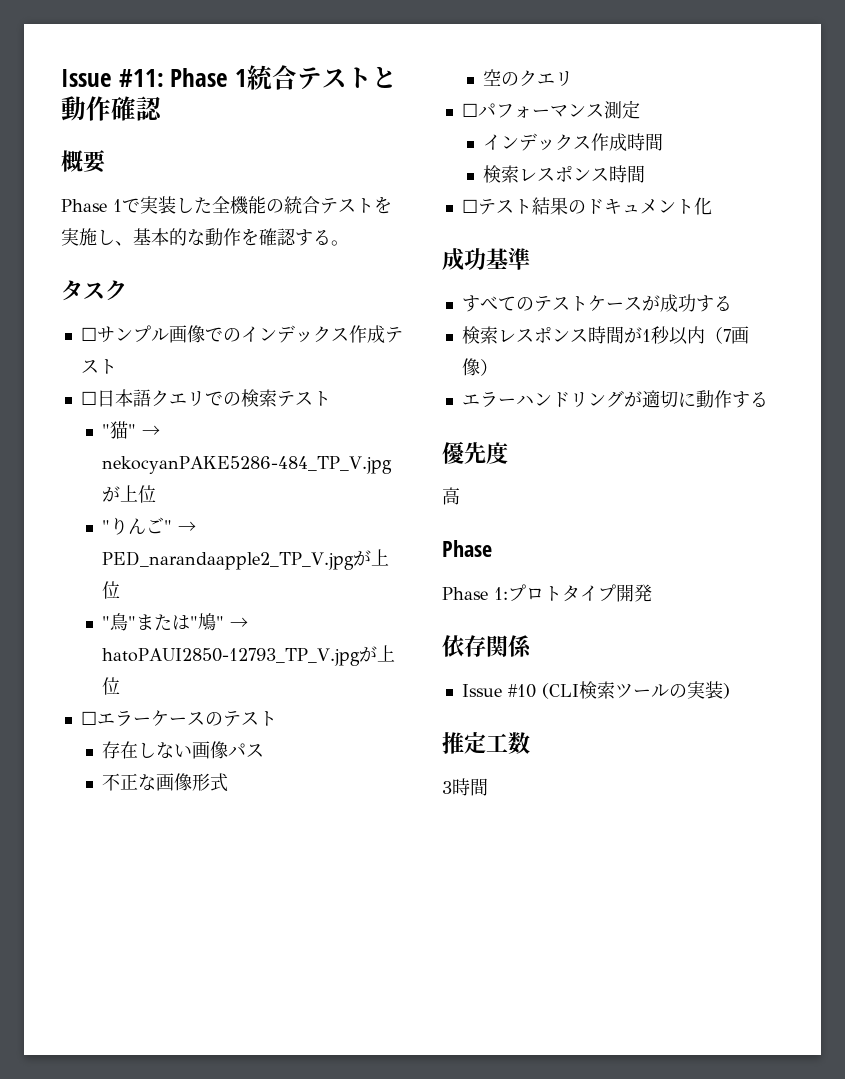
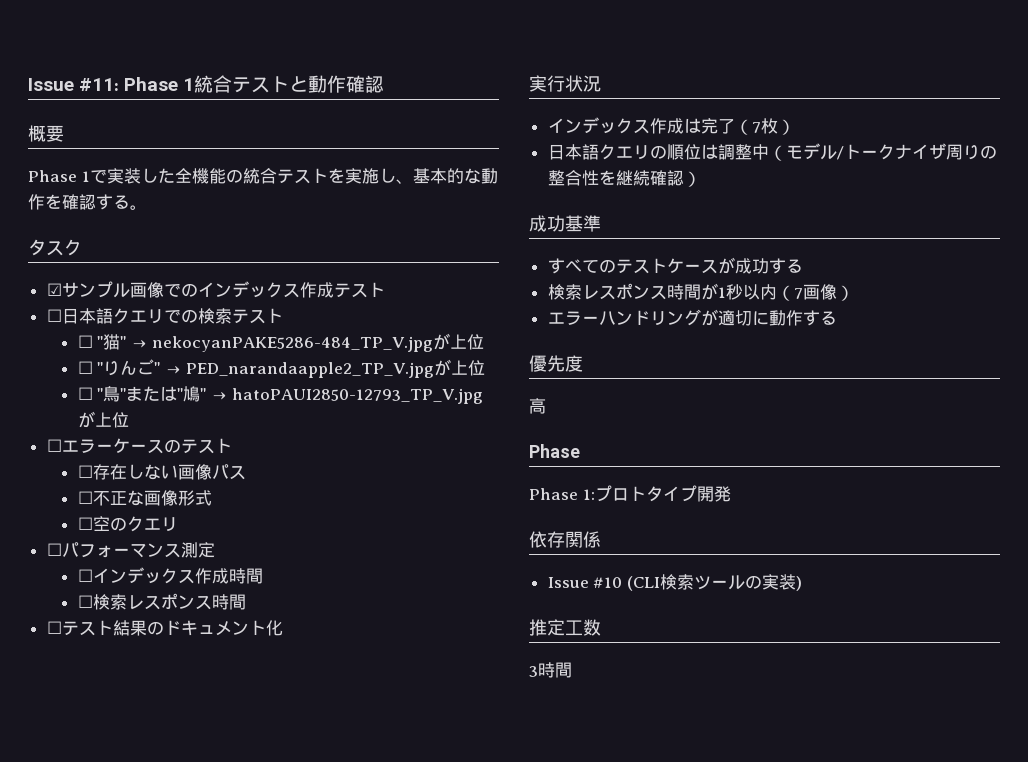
- ☐サンプル画像でのインデックス作成テスト
+ ☑サンプル画像でのインデックス作成テスト
- "猫" → nekocyanPAKE5286-484_TP_V.jpgが上位
+ ☐ "猫" → nekocyanPAKE5286-484_TP_V.jpgが上位
- "りんご" → PED_narandaapple2_TP_V.jpgが上位
+ ☐ "りんご" → PED_narandaapple2_TP_V.jpgが上位
- "鳥"または"鳩" → hatoPAUI2850-12793_TP_V.jpgが上位
+ ☐ "鳥"または"鳩" → hatoPAUI2850-12793_TP_V.jpgが上位
- 存在しない画像パス
+ ☐存在しない画像パス
- 不正な画像形式
+ ☐不正な画像形式
- 空のクエリ
+ ☐空のクエリ
- インデックス作成時間
- 検索レスポンス時間
+ ☐インデックス作成時間
+ ☐検索レスポンス時間
+ 実行状況
+ インデックス作成は完了（7枚）
+ 日本語クエリの順位は調整中（モデル/トークナイザ周りの整合性を継続確認）

